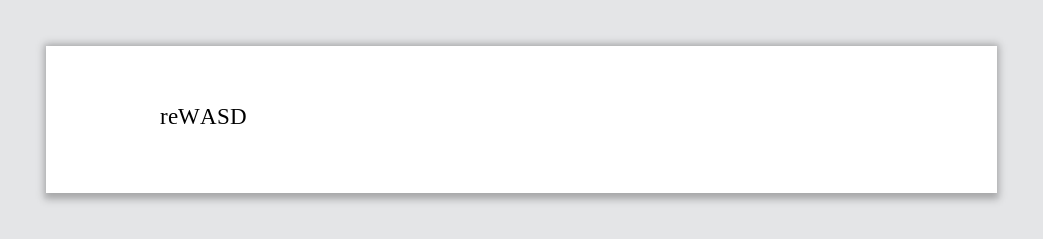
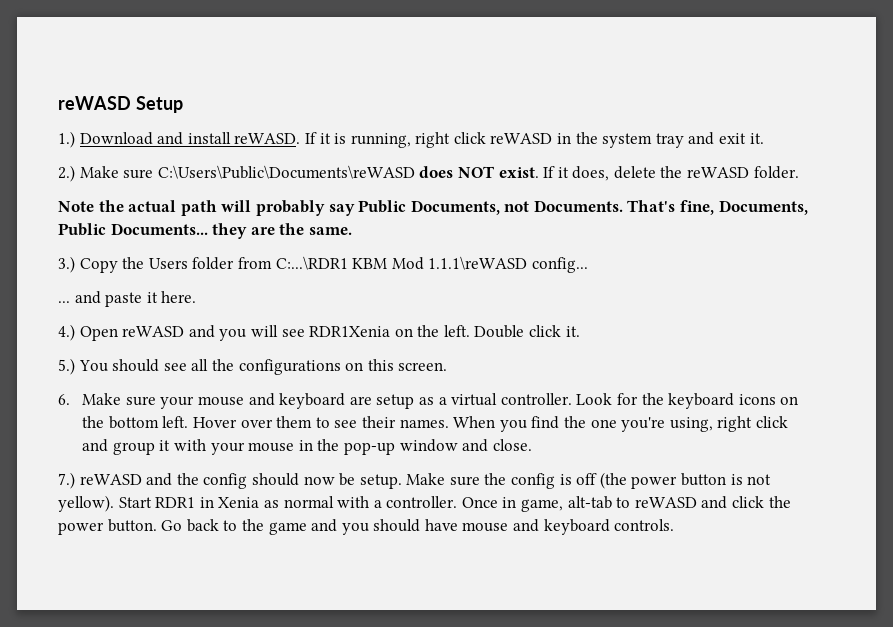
- reWASD
+ reWASD Setup
+ 1.) Download and install reWASD. If it is running, right click reWASD in the system tray and exit it.
+ 2.) Make sure C:\Users\Public\Documents\reWASD does NOT exist. If it does, delete the reWASD folder.
+ Note the actual path will probably say Public Documents, not Documents. That's fine, Documents, Public Documents... they are the same.
+ 3.) Copy the Users folder from C:...\RDR1 KBM Mod 1.1.1\reWASD config...
+ ... and paste it here.
+ 4.) Open reWASD and you will see RDR1Xenia on the left. Double click it.
+ 5.) You should see all the configurations on this screen.
+ 6. Make sure your mouse and keyboard are setup as a virtual controller. Look for the keyboard icons on the bottom left. Hover over them to see their names. When you find the one you're using, right click and group it with your mouse in the pop-up window and close.
+ 7.) reWASD and the config should now be setup. Make sure the config is off (the power button is not yellow). Start RDR1 in Xenia as normal with a controller. Once in game, alt-tab to reWASD and click the power button. Go back to the game and you should have mouse and keyboard controls.

